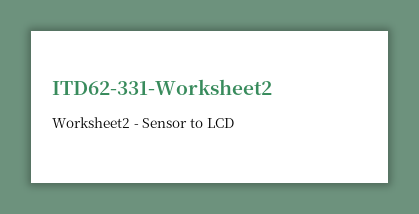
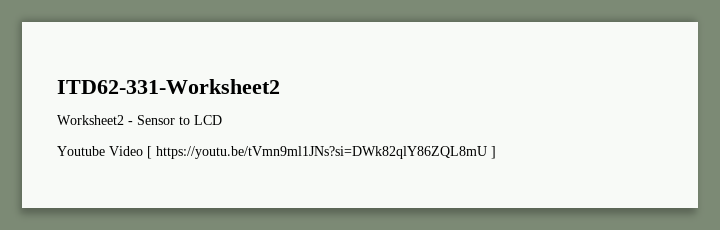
+ Youtube Video [ https://youtu.be/tVmn9ml1JNs?si=DWk82qlY86ZQL8mU ]

